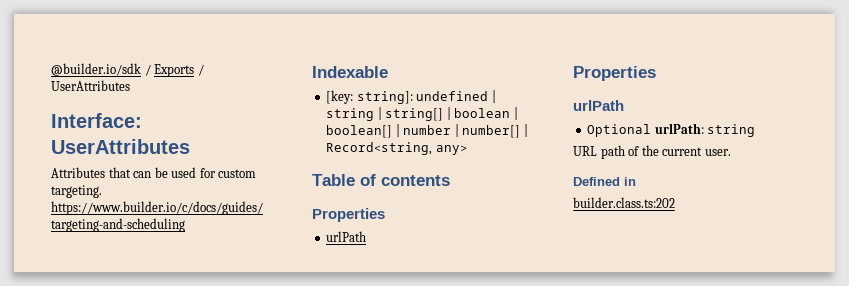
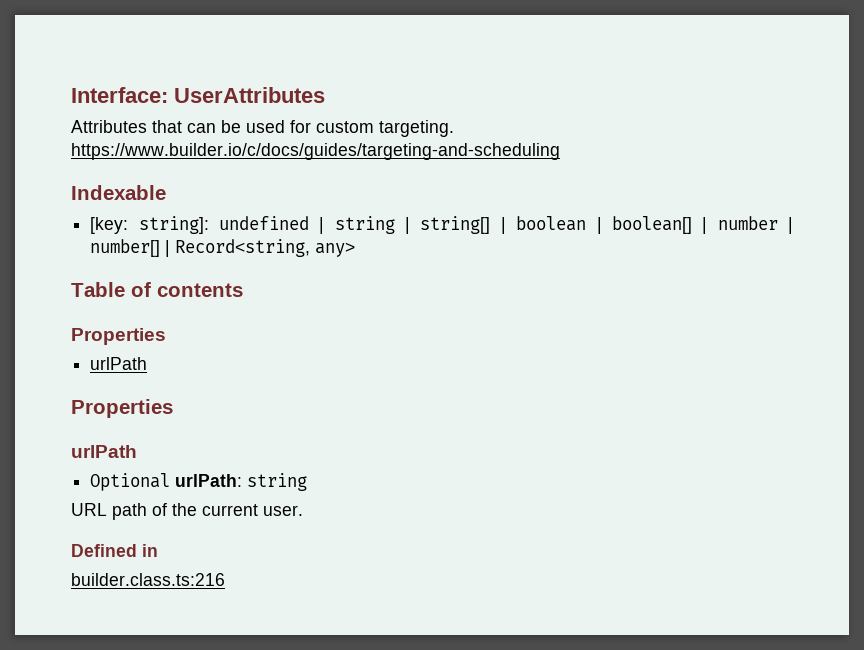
- @builder.io/sdk / Exports / UserAttributes
- builder.class.ts:202
+ builder.class.ts:216

